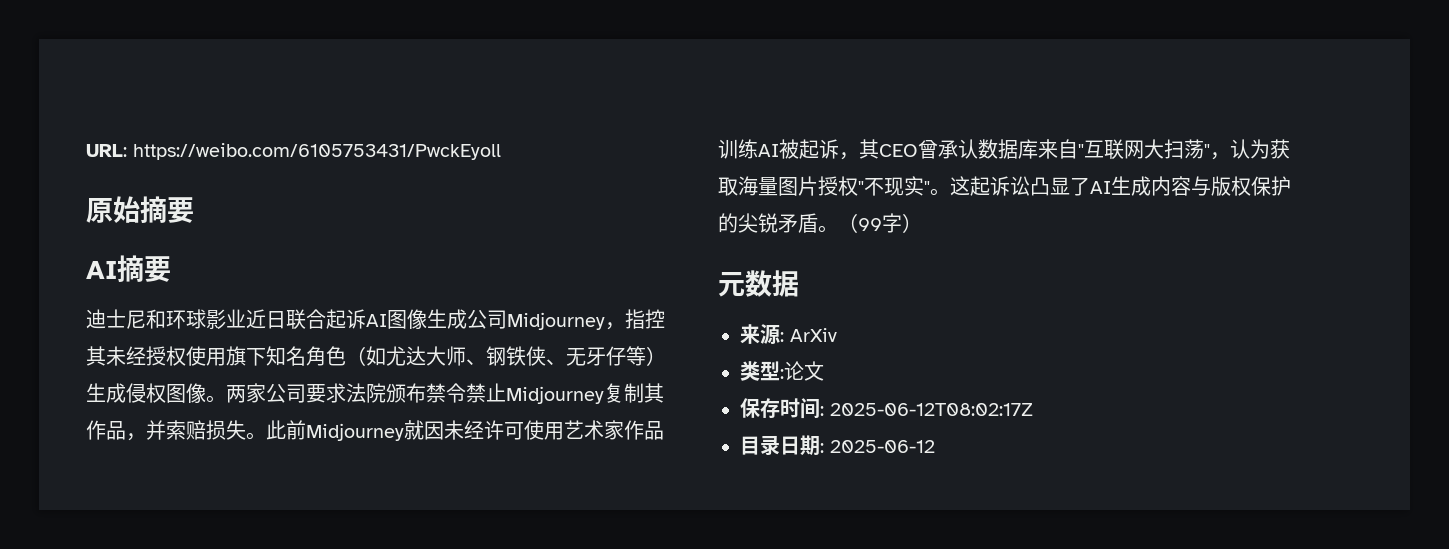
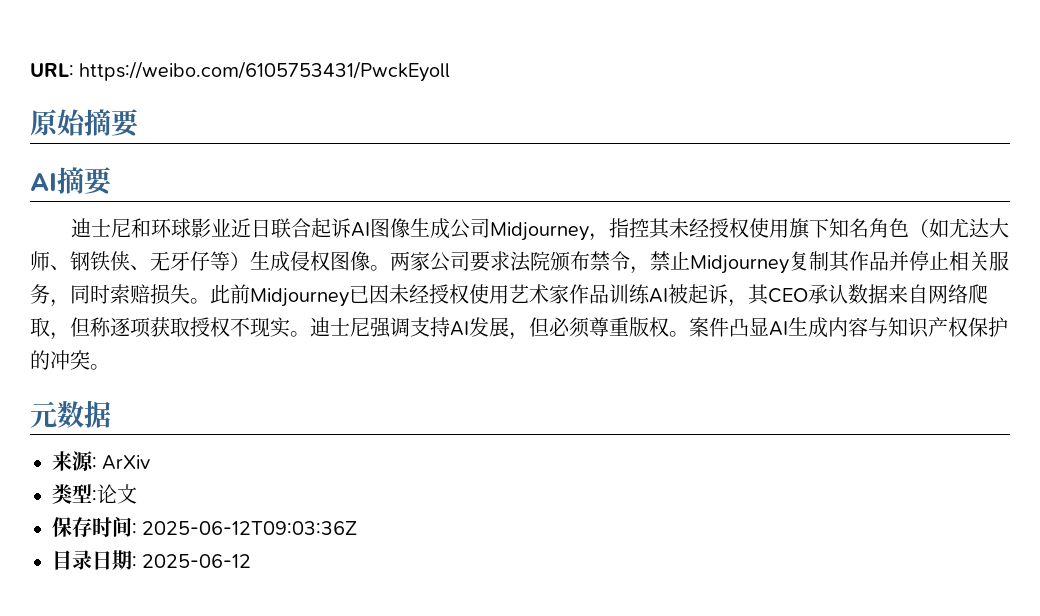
- 两家公司要求法院颁布禁令禁止Midjourney复制其作品，并索赔损失。
+ 两家公司要求法院颁布禁令，禁止Midjourney复制其作品并停止相关服务，同时索赔损失。
- 此前Midjourney就因未经许可使用艺术家作品训练AI被起诉，其CEO曾承认数据库来自"互联网大扫荡"，认为获取海量图片授权"不现实"。这起诉讼凸显了AI生成内容与版权保护的尖锐矛盾。（99字）
+ 此前Midjourney已因未经授权使用艺术家作品训练AI被起诉，其CEO承认数据来自网络爬取，但称逐项获取授权不现实。迪士尼强调支持AI发展，但必须尊重版权。案件凸显AI生成内容与知识产权保护的冲突。
- 保存时间: 2025-06-12T08:02:17Z
+ 保存时间: 2025-06-12T09:03:36Z

